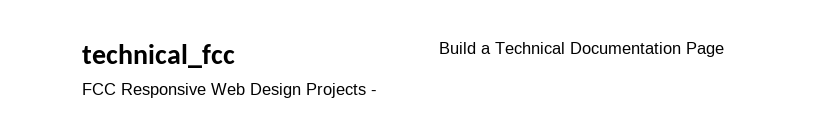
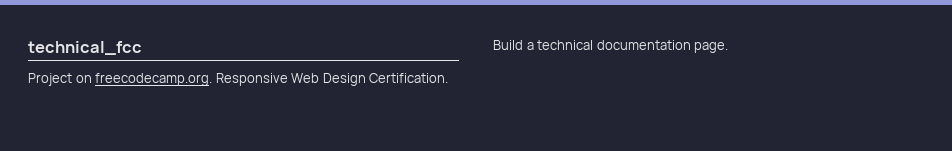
- FCC Responsive Web Design Projects - Build a Technical Documentation Page
+ Project on freecodecamp.org. Responsive Web Design Certification. Build a technical documentation page.

